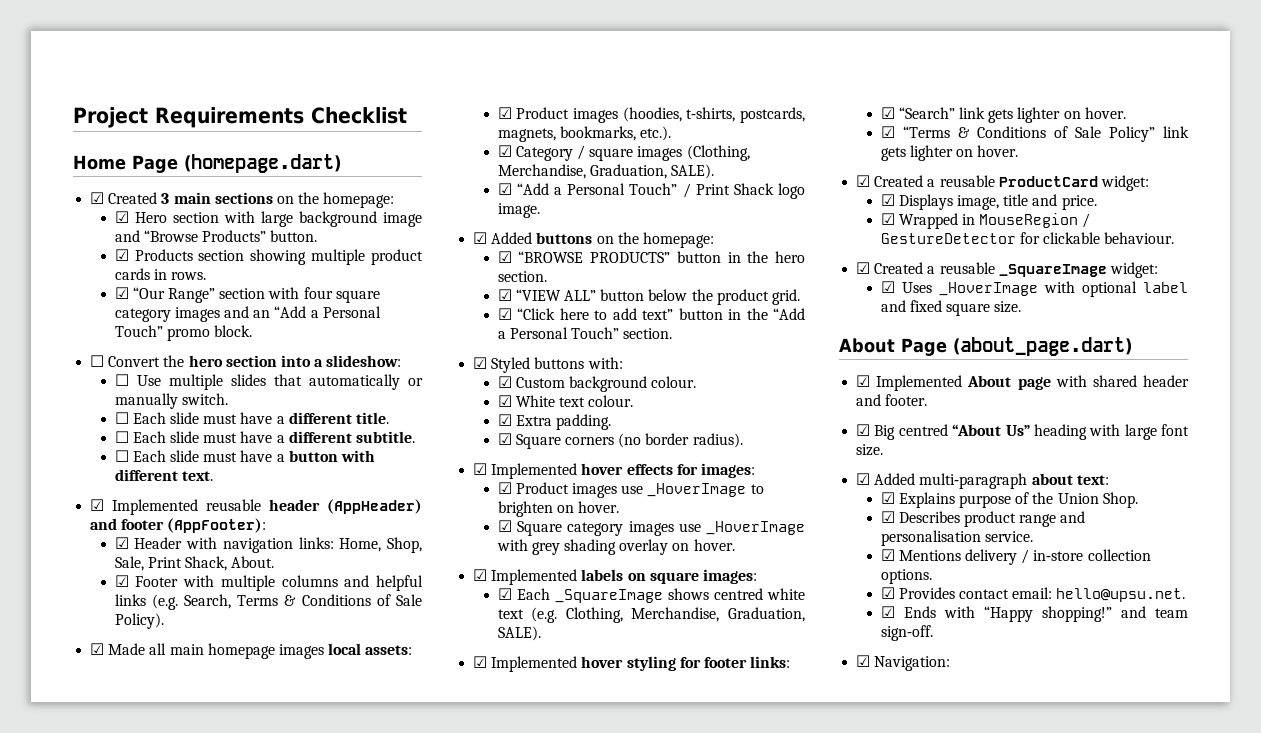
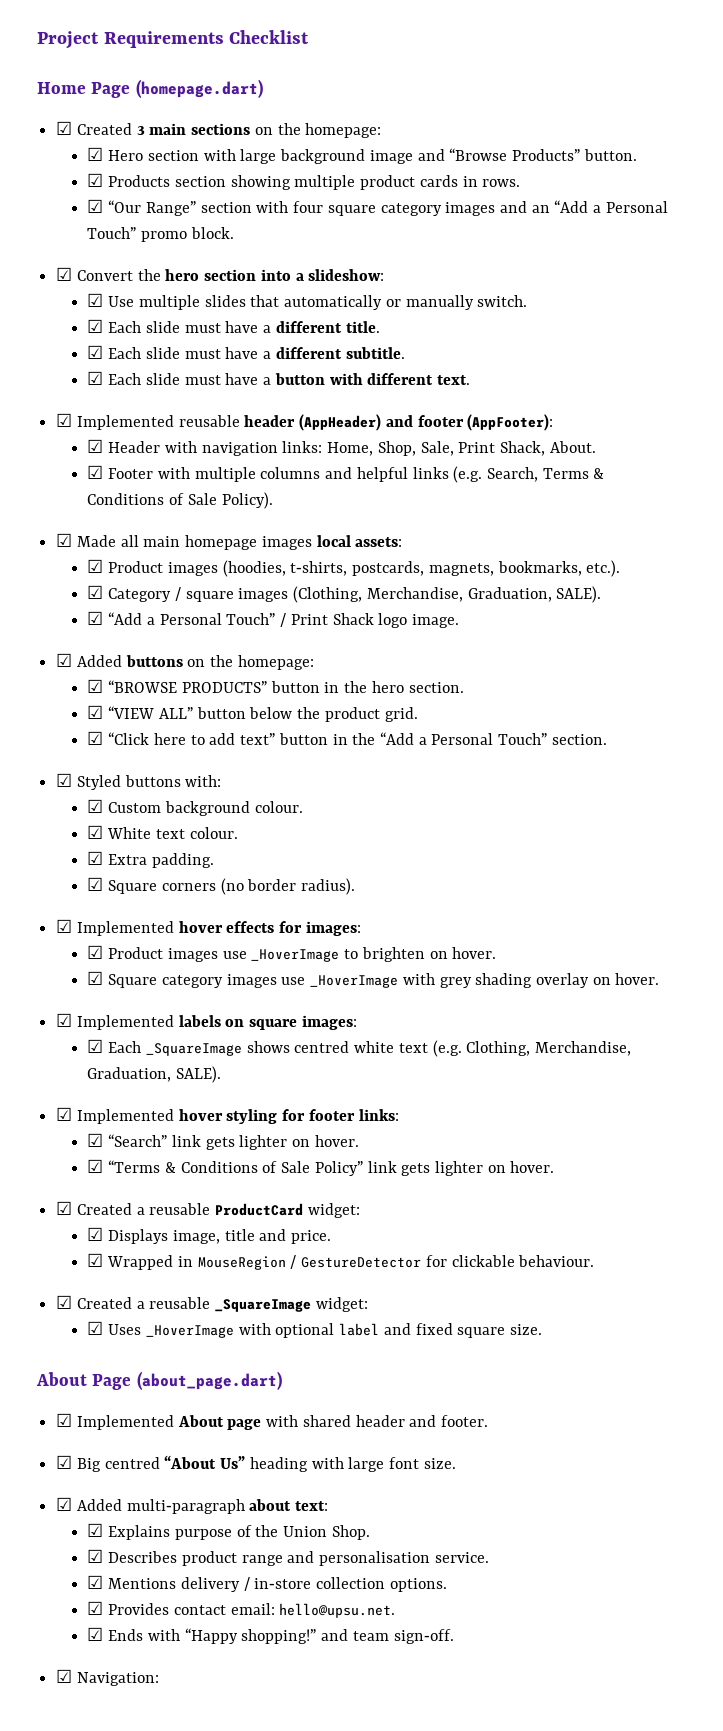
- ☐ Convert the hero section into a slideshow:
+ ☑ Convert the hero section into a slideshow:
- ☐ Use multiple slides that automatically or manually switch.
+ ☑ Use multiple slides that automatically or manually switch.
- ☐ Each slide must have a different title.
+ ☑ Each slide must have a different title.
- ☐ Each slide must have a different subtitle.
+ ☑ Each slide must have a different subtitle.
- ☐ Each slide must have a button with different text.
+ ☑ Each slide must have a button with different text.

